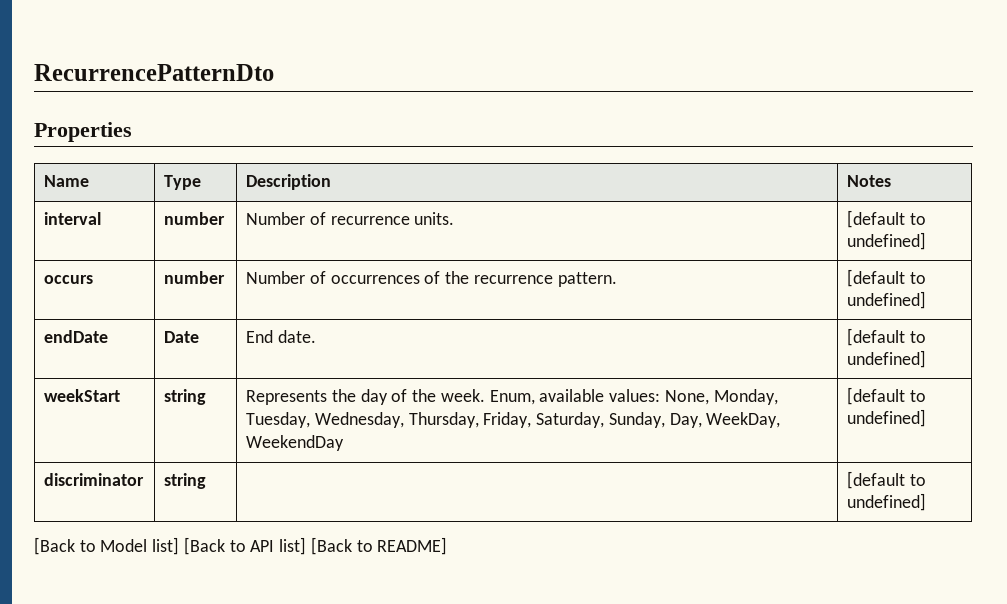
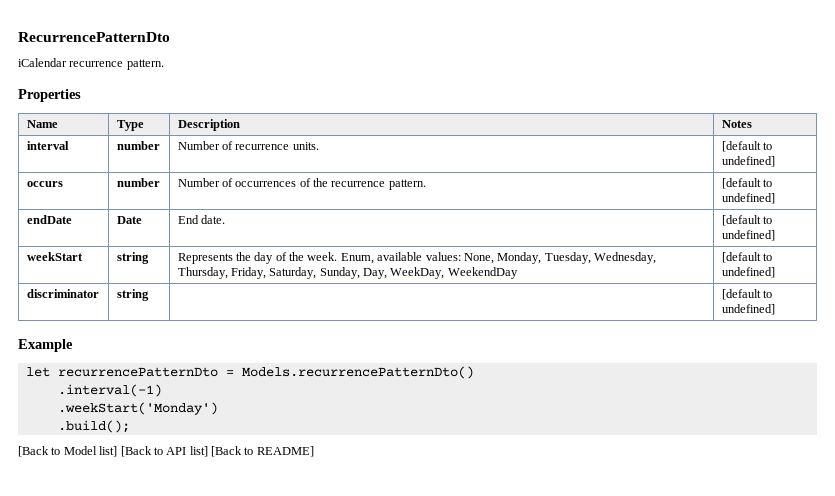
+ iCalendar recurrence pattern.
+ Example
+ let recurrencePatternDto = Models.recurrencePatternDto()
+ .interval(-1)
+ .weekStart('Monday')
+ .build();

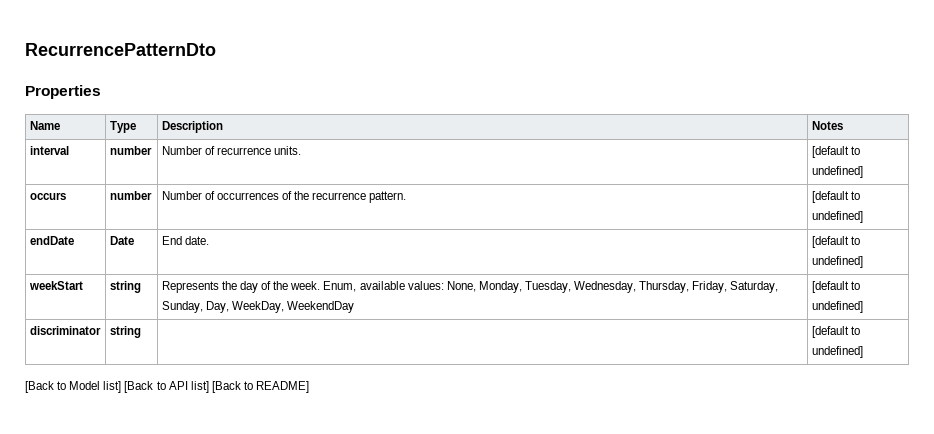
- iCalendar recurrence pattern.
- Example
- let recurrencePatternDto = Models.recurrencePatternDto()
- .interval(-1)
- .weekStart('Monday')
- .build();

